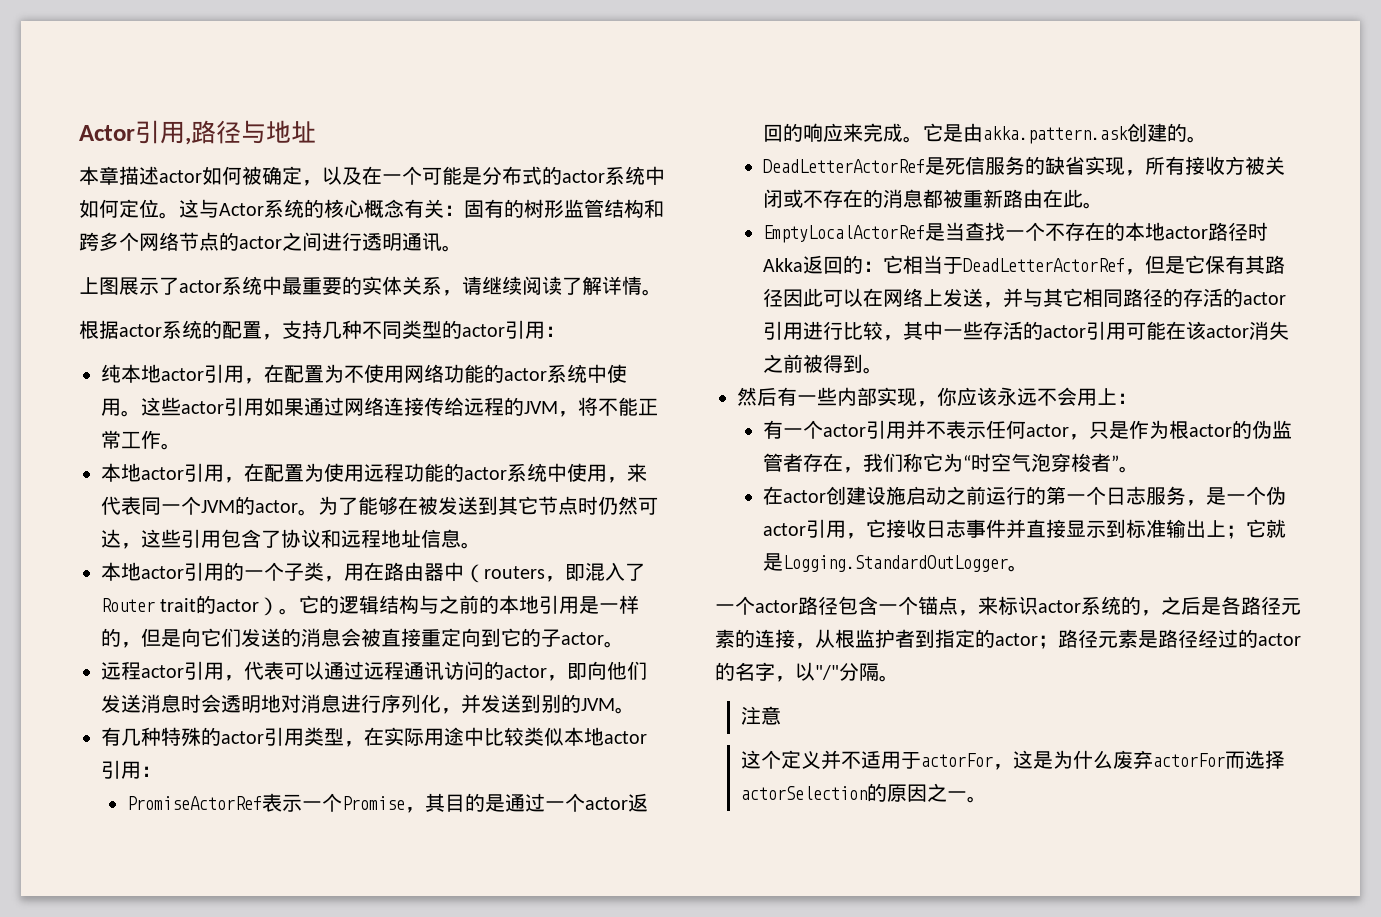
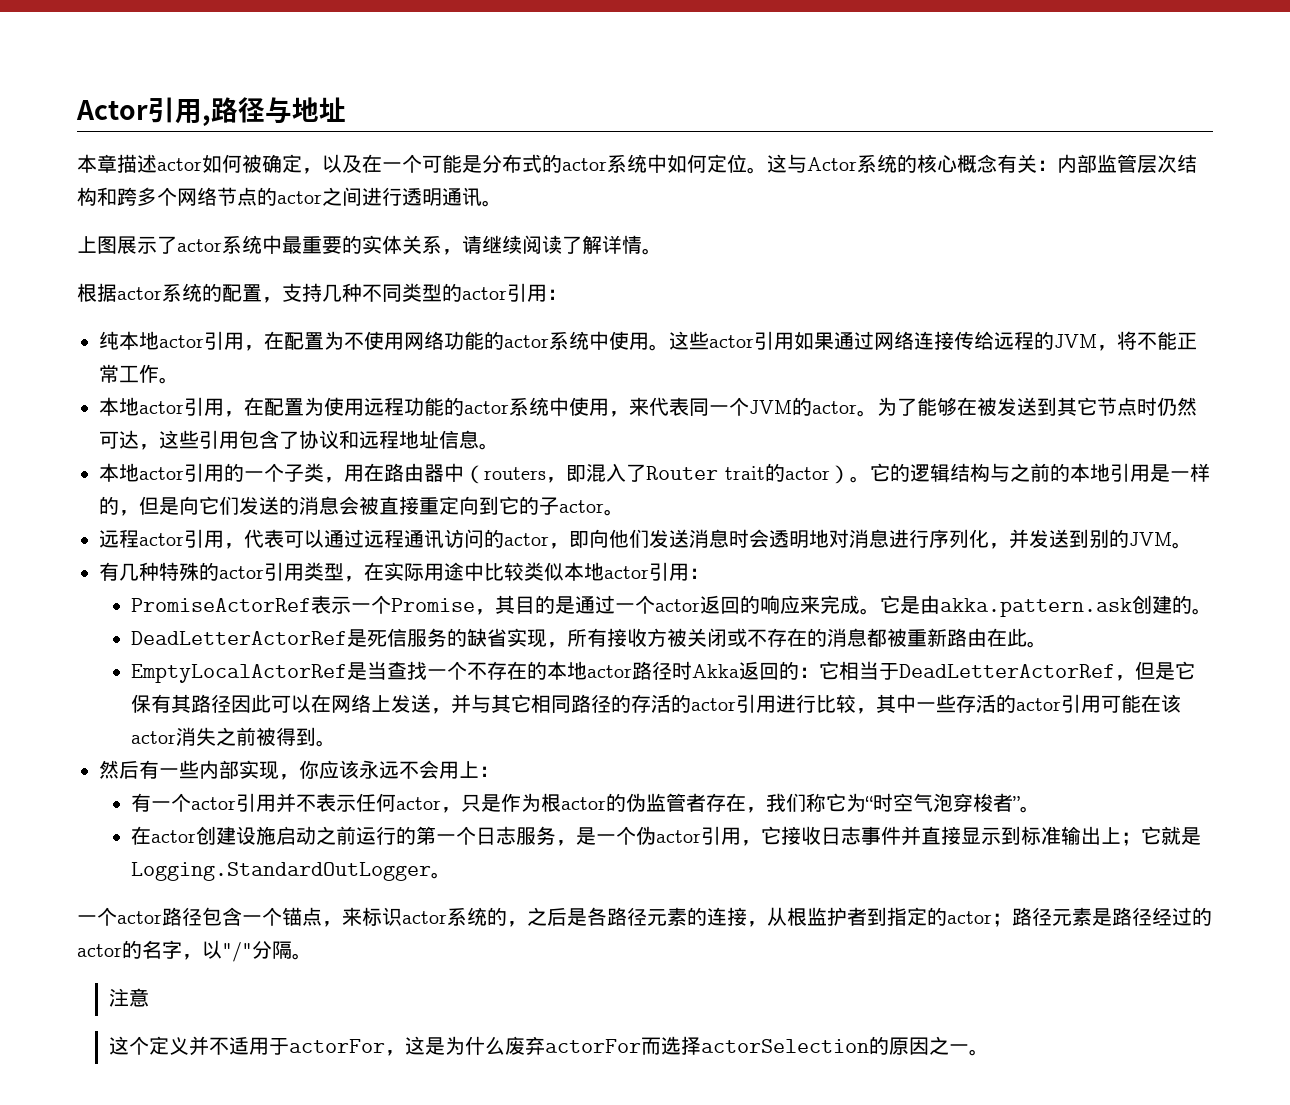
- 这与Actor系统的核心概念有关：固有的树形监管结构和跨多个网络节点的actor之间进行透明通讯。
+ 这与Actor系统的核心概念有关：内部监管层次结构和跨多个网络节点的actor之间进行透明通讯。

